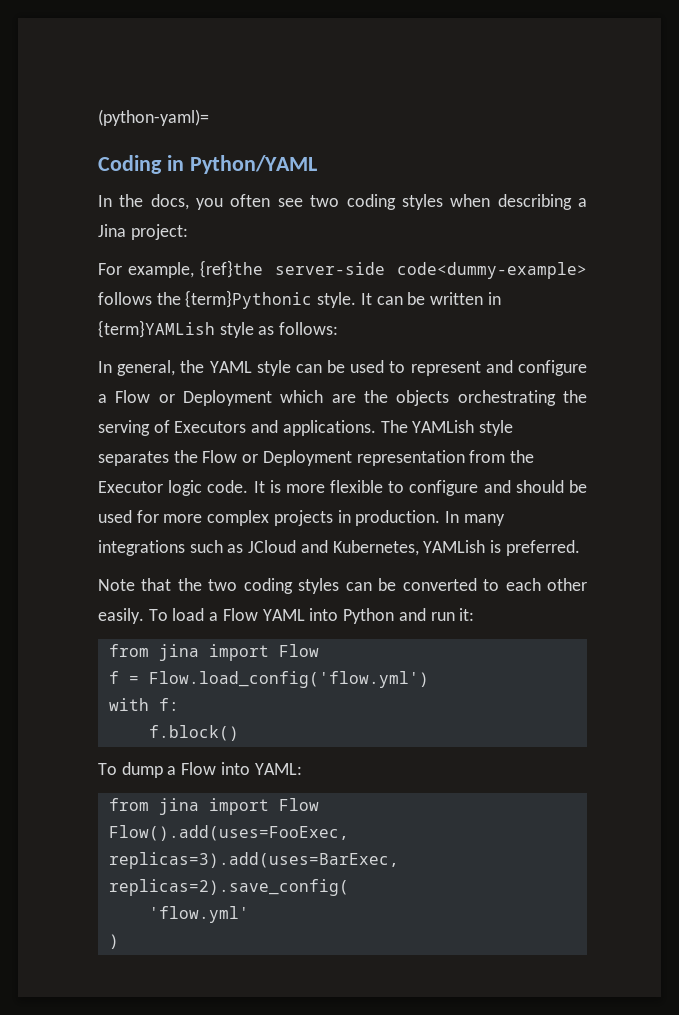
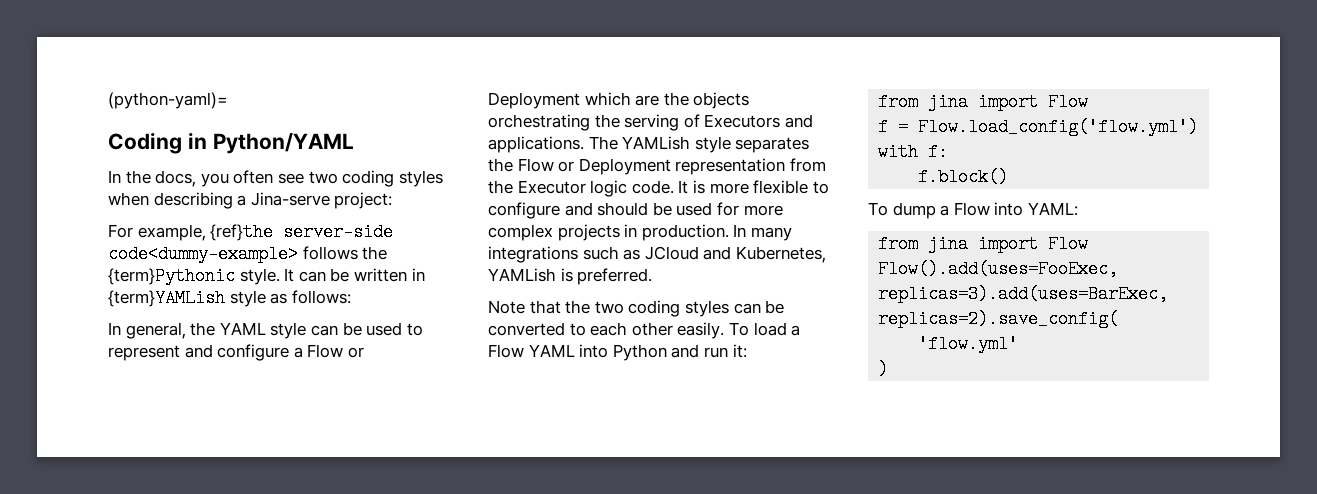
- In the docs, you often see two coding styles when describing a Jina project:
+ In the docs, you often see two coding styles when describing a Jina-serve project:

